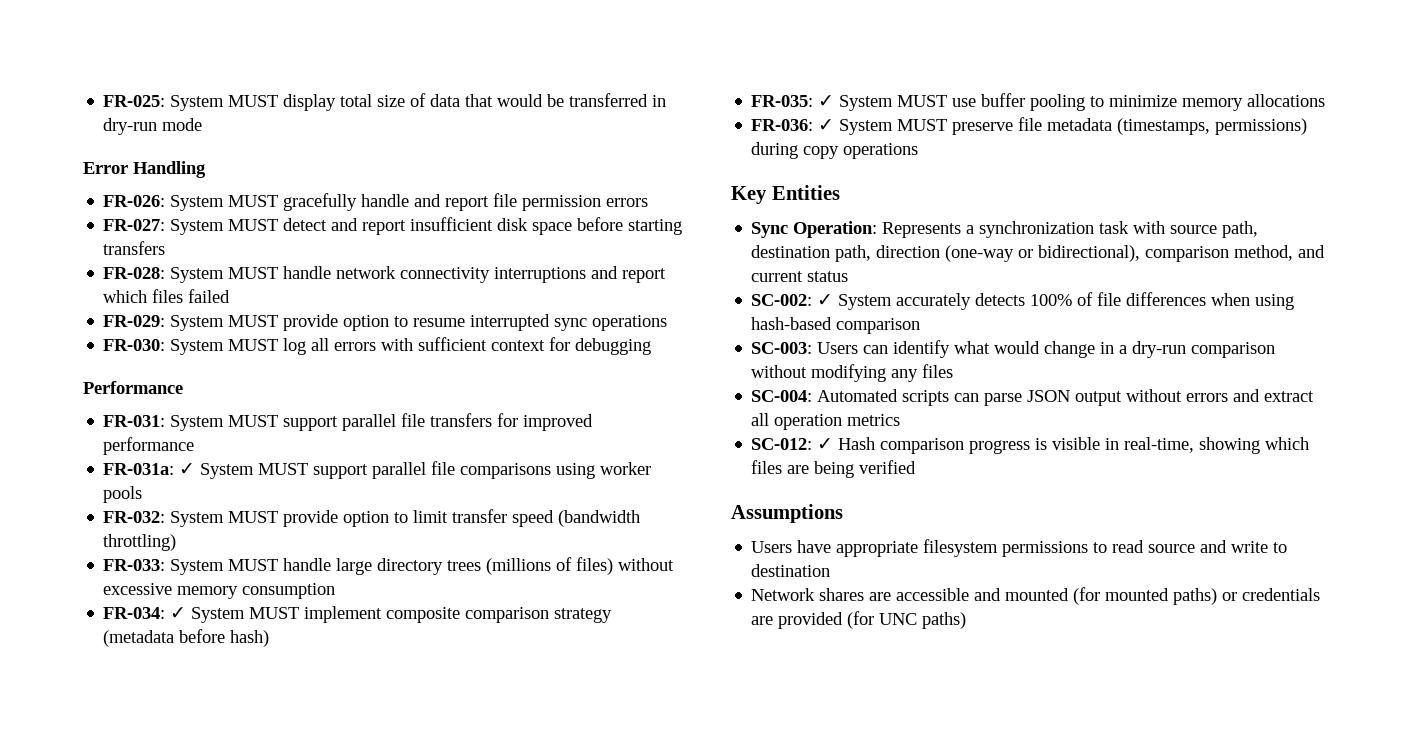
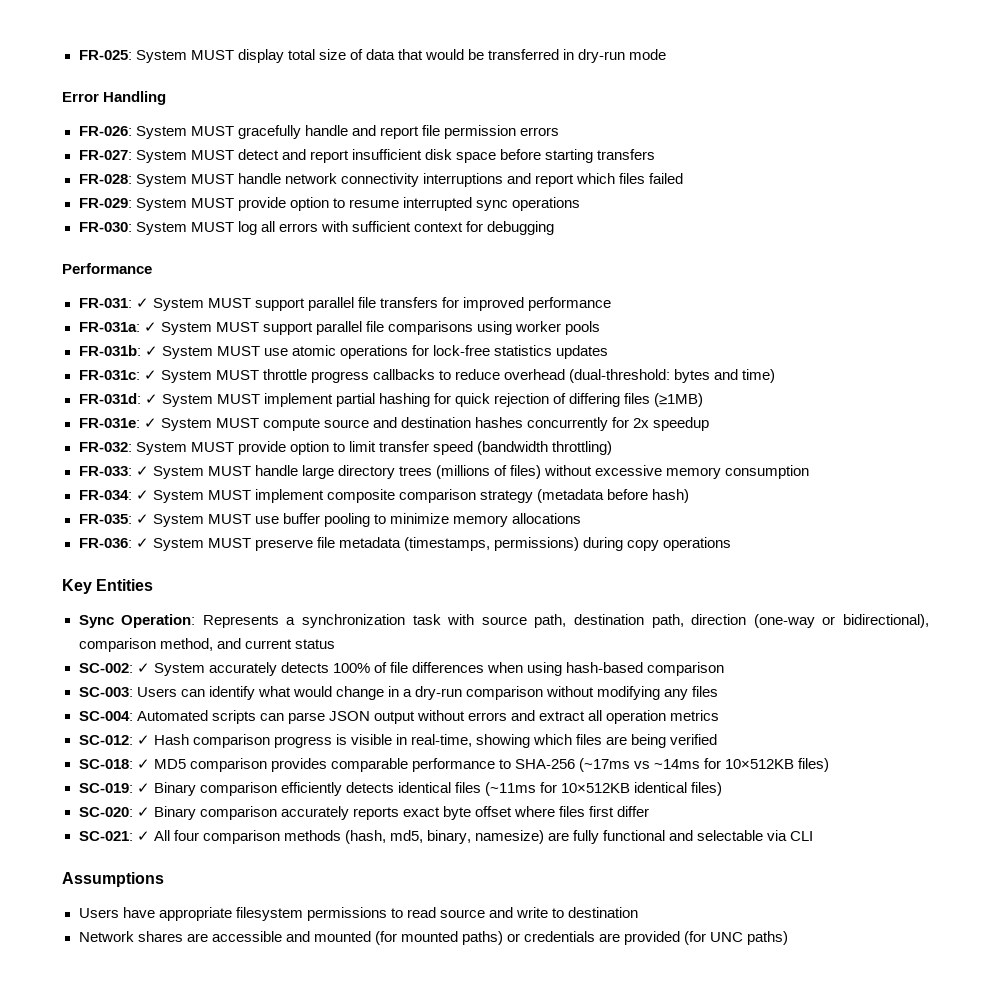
- FR-031: System MUST support parallel file transfers for improved performance
+ FR-031: ✓ System MUST support parallel file transfers for improved performance
+ FR-031b: ✓ System MUST use atomic operations for lock-free statistics updates
+ FR-031c: ✓ System MUST throttle progress callbacks to reduce overhead (dual-threshold: bytes and time)
+ FR-031d: ✓ System MUST implement partial hashing for quick rejection of differing files (≥1MB)
+ FR-031e: ✓ System MUST compute source and destination hashes concurrently for 2x speedup
- FR-033: System MUST handle large directory trees (millions of files) without excessive memory consumption
+ FR-033: ✓ System MUST handle large directory trees (millions of files) without excessive memory consumption
+ SC-018: ✓ MD5 comparison provides comparable performance to SHA-256 (~17ms vs ~14ms for 10×512KB files)
+ SC-019: ✓ Binary comparison efficiently detects identical files (~11ms for 10×512KB identical files)
+ SC-020: ✓ Binary comparison accurately reports exact byte offset where files first differ
+ SC-021: ✓ All four comparison methods (hash, md5, binary, namesize) are fully functional and selectable via CLI

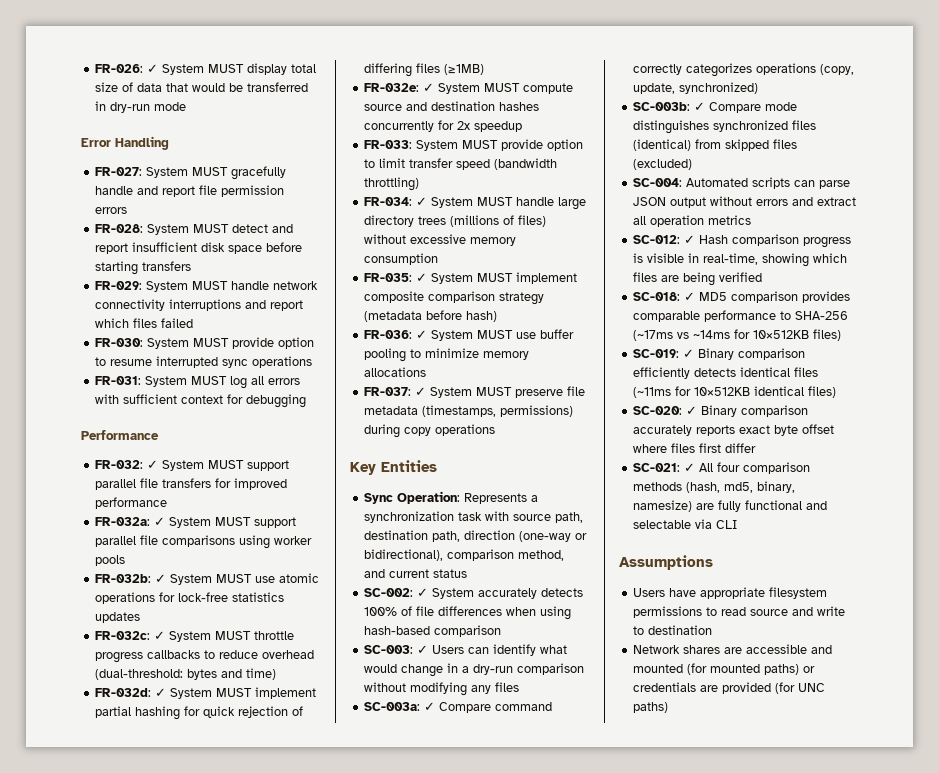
- FR-025: System MUST display total size of data that would be transferred in dry-run mode
+ FR-026: ✓ System MUST display total size of data that would be transferred in dry-run mode
- FR-026: System MUST gracefully handle and report file permission errors
+ FR-027: System MUST gracefully handle and report file permission errors
- FR-027: System MUST detect and report insufficient disk space before starting transfers
+ FR-028: System MUST detect and report insufficient disk space before starting transfers
- FR-028: System MUST handle network connectivity interruptions and report which files failed
+ FR-029: System MUST handle network connectivity interruptions and report which files failed
- FR-029: System MUST provide option to resume interrupted sync operations
+ FR-030: System MUST provide option to resume interrupted sync operations
- FR-030: System MUST log all errors with sufficient context for debugging
+ FR-031: System MUST log all errors with sufficient context for debugging
- FR-031: ✓ System MUST support parallel file transfers for improved performance
+ FR-032: ✓ System MUST support parallel file transfers for improved performance
- FR-031a: ✓ System MUST support parallel file comparisons using worker pools
+ FR-032a: ✓ System MUST support parallel file comparisons using worker pools
- FR-031b: ✓ System MUST use atomic operations for lock-free statistics updates
+ FR-032b: ✓ System MUST use atomic operations for lock-free statistics updates
- FR-031c: ✓ System MUST throttle progress callbacks to reduce overhead (dual-threshold: bytes and time)
+ FR-032c: ✓ System MUST throttle progress callbacks to reduce overhead (dual-threshold: bytes and time)
- FR-031d: ✓ System MUST implement partial hashing for quick rejection of differing files (≥1MB)
+ FR-032d: ✓ System MUST implement partial hashing for quick rejection of differing files (≥1MB)
- FR-031e: ✓ System MUST compute source and destination hashes concurrently for 2x speedup
+ FR-032e: ✓ System MUST compute source and destination hashes concurrently for 2x speedup
- FR-032: System MUST provide option to limit transfer speed (bandwidth throttling)
+ FR-033: System MUST provide option to limit transfer speed (bandwidth throttling)
- FR-033: ✓ System MUST handle large directory trees (millions of files) without excessive memory consumption
+ FR-034: ✓ System MUST handle large directory trees (millions of files) without excessive memory consumption
- FR-034: ✓ System MUST implement composite comparison strategy (metadata before hash)
+ FR-035: ✓ System MUST implement composite comparison strategy (metadata before hash)
- FR-035: ✓ System MUST use buffer pooling to minimize memory allocations
+ FR-036: ✓ System MUST use buffer pooling to minimize memory allocations
- FR-036: ✓ System MUST preserve file metadata (timestamps, permissions) during copy operations
+ FR-037: ✓ System MUST preserve file metadata (timestamps, permissions) during copy operations
- SC-003: Users can identify what would change in a dry-run comparison without modifying any files
+ SC-003: ✓ Users can identify what would change in a dry-run comparison without modifying any files
+ SC-003a: ✓ Compare command correctly categorizes operations (copy, update, synchronized)
+ SC-003b: ✓ Compare mode distinguishes synchronized files (identical) from skipped files (excluded)

